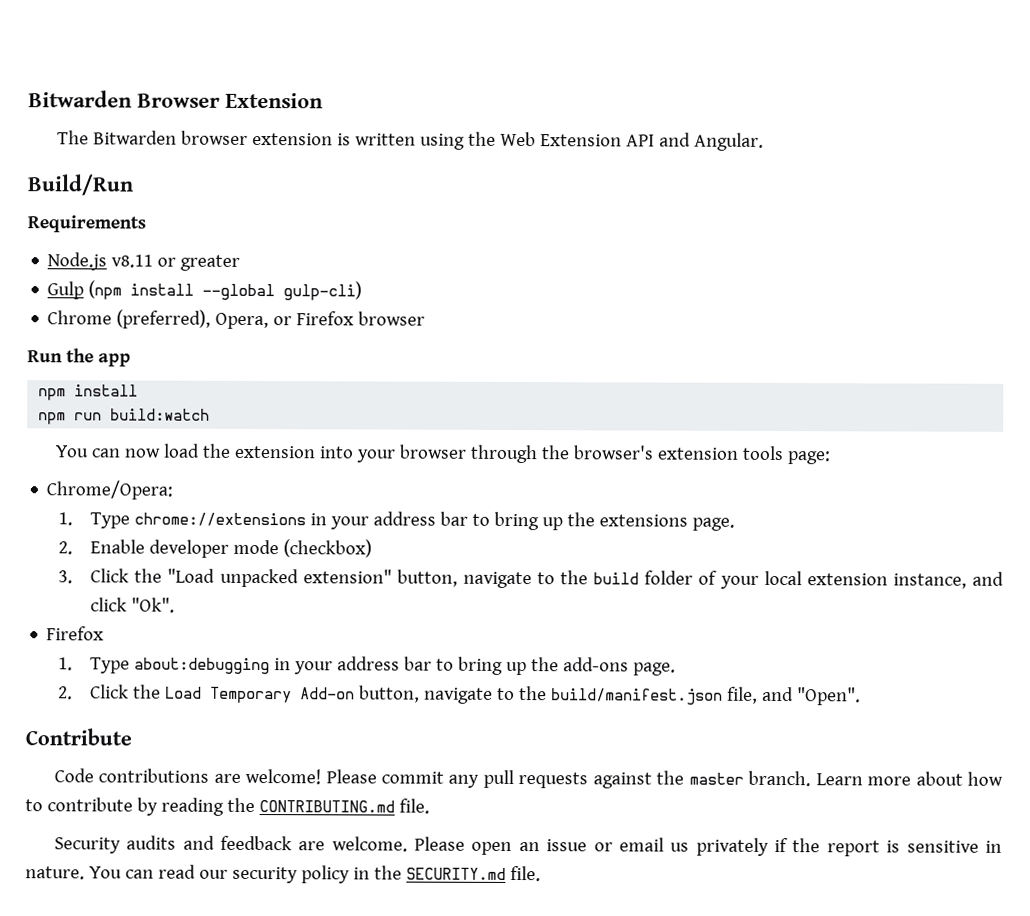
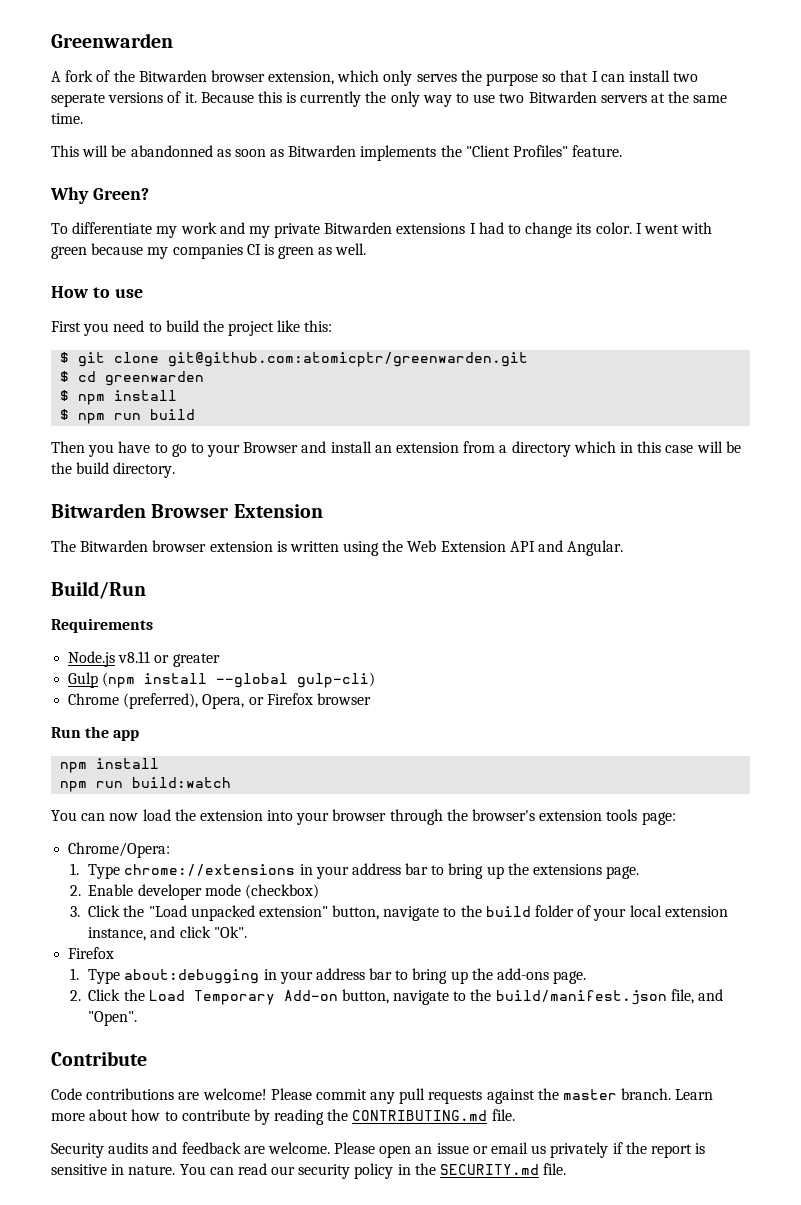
+ Greenwarden
+ A fork of the Bitwarden browser extension, which only serves the purpose so that I can install two seperate versions of it. Because this is currently the only way to use two Bitwarden servers at the same time.
+ This will be abandonned as soon as Bitwarden implements the "Client Profiles" feature.
+ Why Green?
+ To differentiate my work and my private Bitwarden extensions I had to change its color. I went with green because my companies CI is green as well.
+ How to use
+ First you need to build the project like this:
+ $ git clone git@github.com:atomicptr/greenwarden.git
+ $ cd greenwarden
+ $ npm install
+ $ npm run build
+ Then you have to go to your Browser and install an extension from a directory which in this case will be the build directory.

